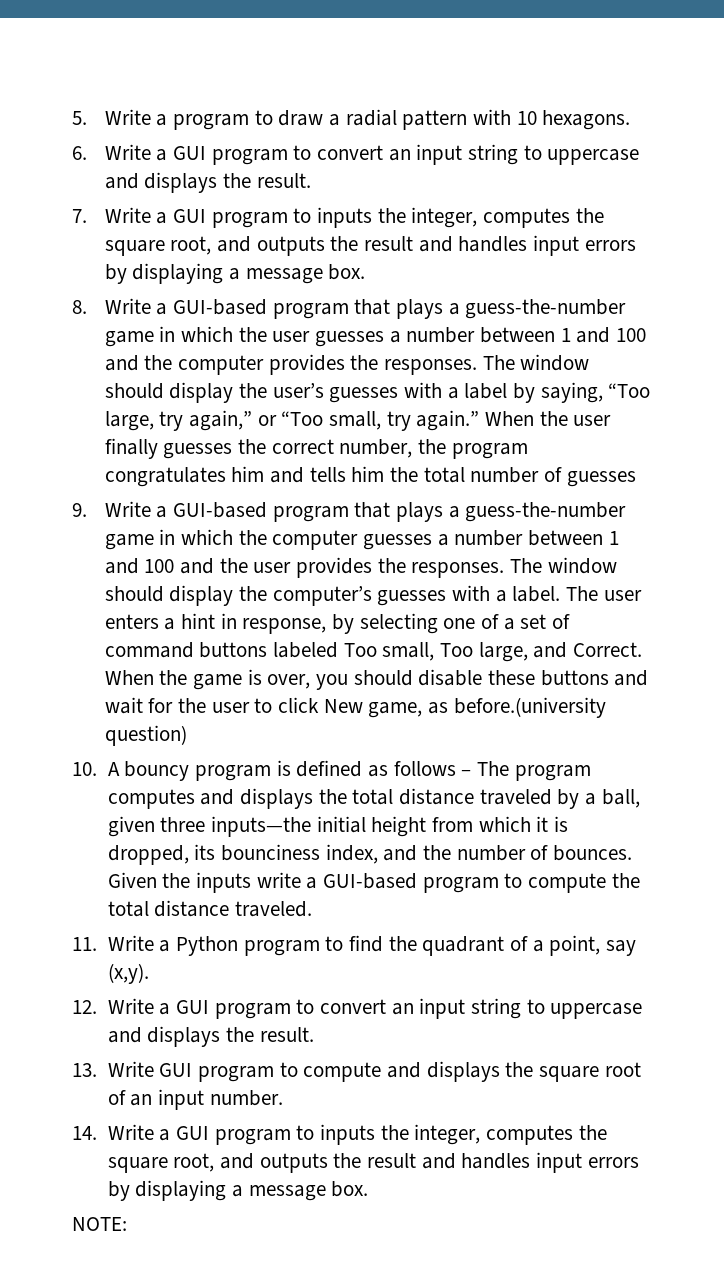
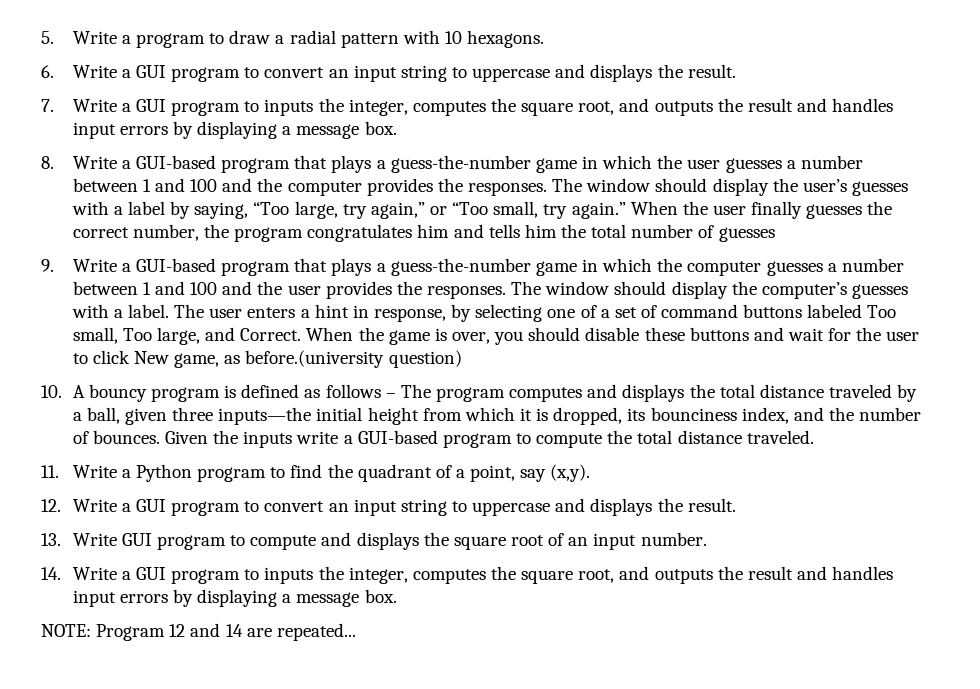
- NOTE:
+ NOTE: Program 12 and 14 are repeated...

